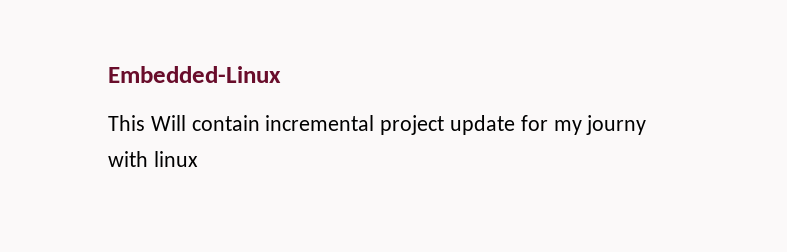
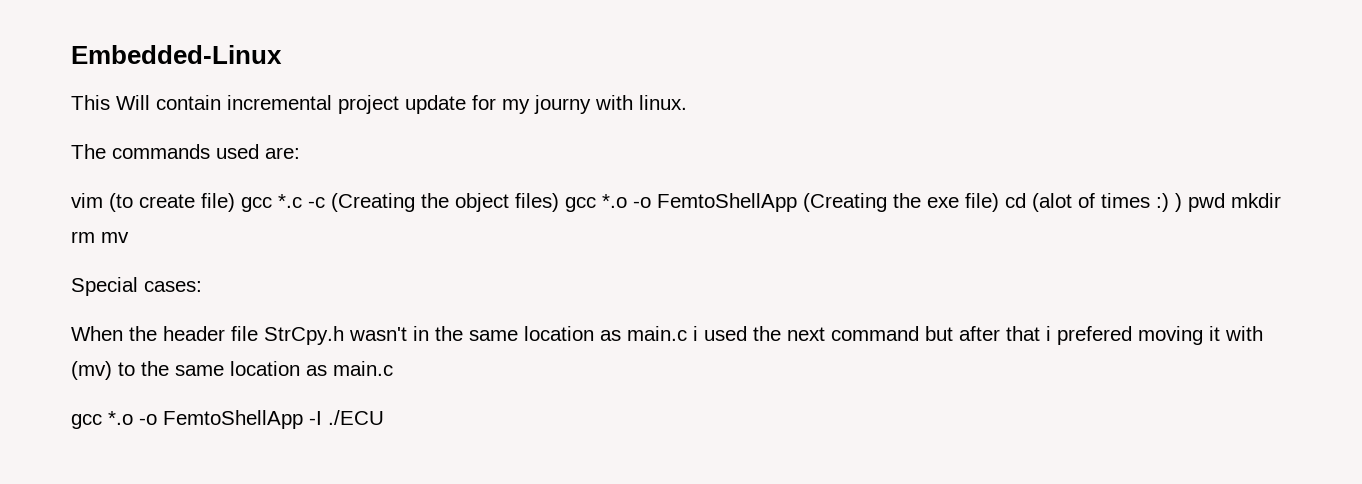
- This Will contain incremental project update for my journy with linux
+ This Will contain incremental project update for my journy with linux.
+ The commands used are:
+ vim (to create file) gcc *.c -c (Creating the object files) gcc *.o -o FemtoShellApp (Creating the exe file) cd (alot of times :) ) pwd mkdir rm mv
+ Special cases:
+ When the header file StrCpy.h wasn't in the same location as main.c i used the next command but after that i prefered moving it with (mv) to the same location as main.c
+ gcc *.o -o FemtoShellApp -I ./ECU

